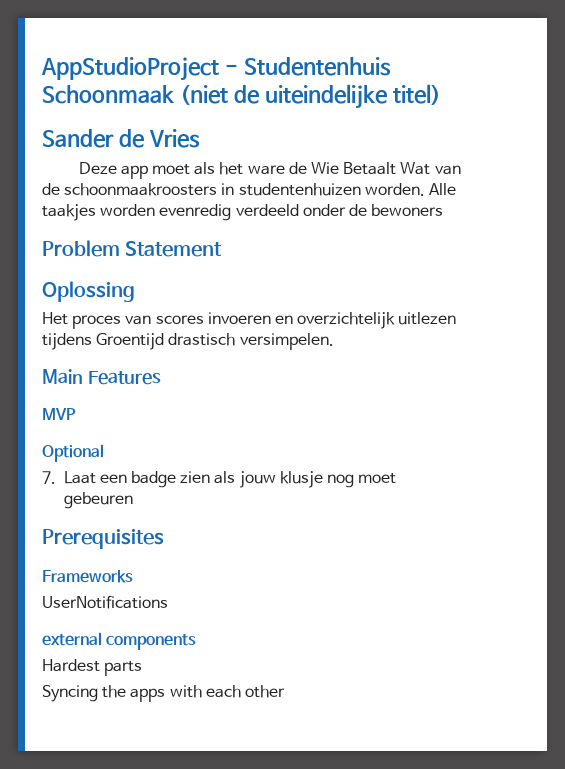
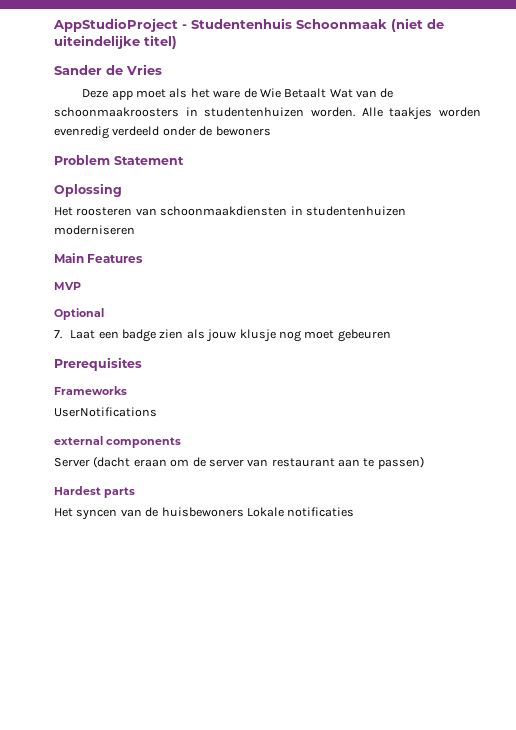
- Het proces van scores invoeren en overzichtelijk uitlezen tijdens Groentijd drastisch versimpelen.
+ Het roosteren van schoonmaakdiensten in studentenhuizen moderniseren
+ Server (dacht eraan om de server van restaurant aan te passen)
  Hardest parts
- Syncing the apps with each other
+ Het syncen van de huisbewoners Lokale notificaties

